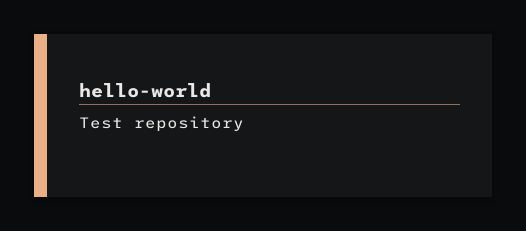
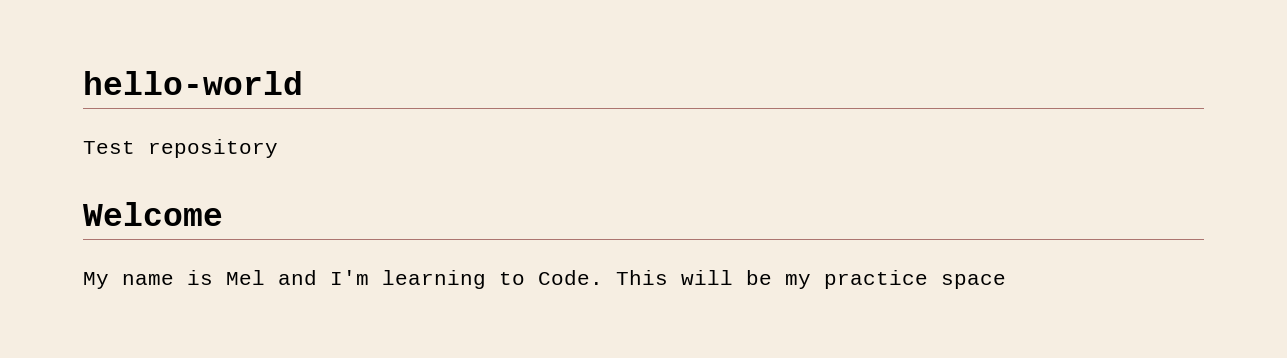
+ Welcome
+ My name is Mel and I'm learning to Code. This will be my practice space

